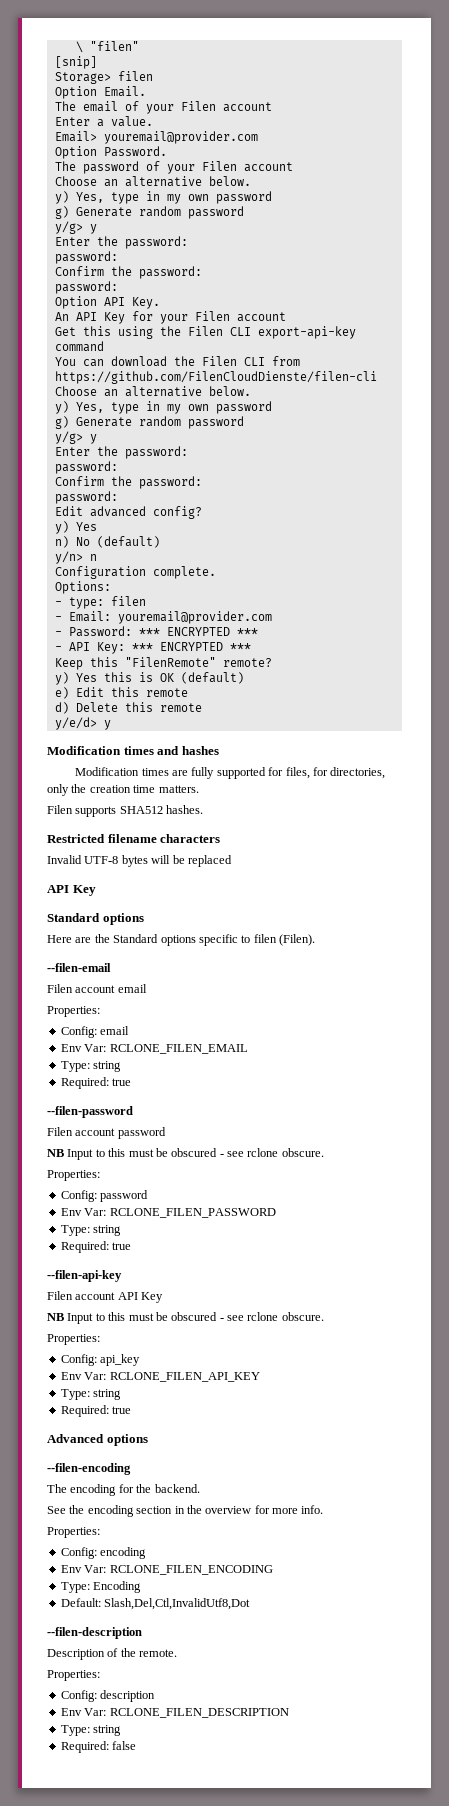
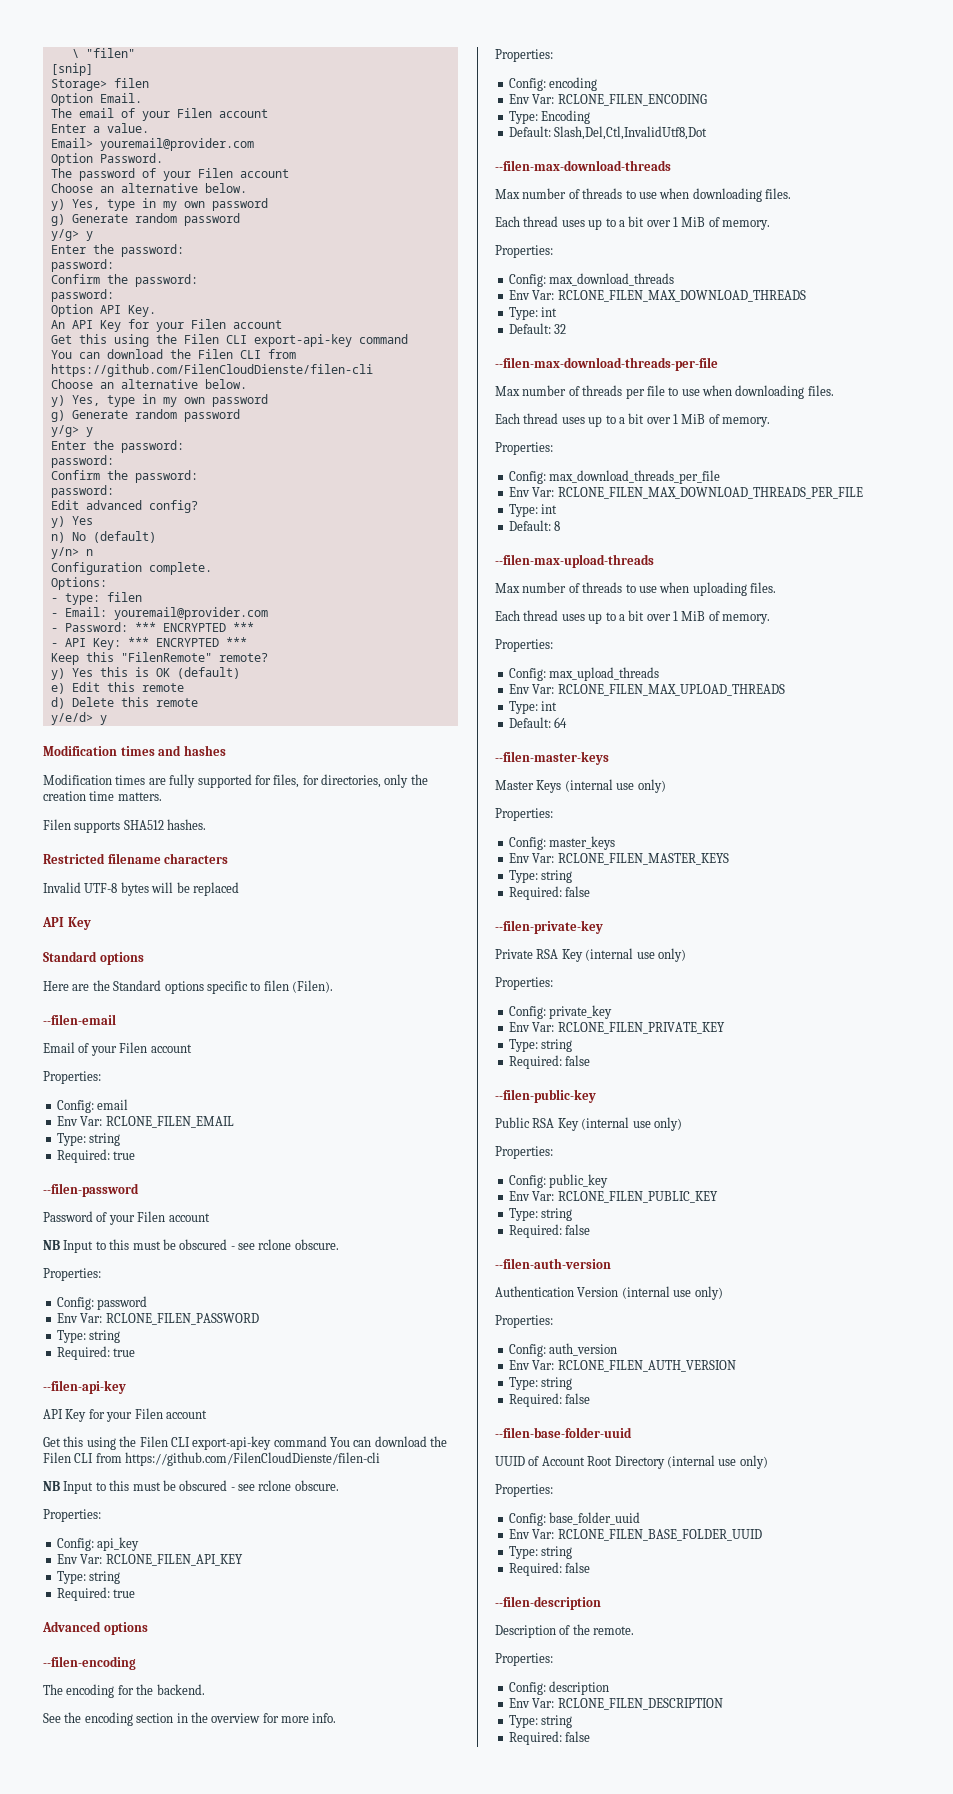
- Filen account email
+ Email of your Filen account
- Filen account password
+ Password of your Filen account
  --filen-api-key
- Filen account API Key
+ API Key for your Filen account
+ Get this using the Filen CLI export-api-key command You can download the Filen CLI from https://github.com/FilenCloudDienste/filen-cli
+ --filen-max-download-threads
+ Max number of threads to use when downloading files.
+ Each thread uses up to a bit over 1 MiB of memory.
+ Properties:
+ Config: max_download_threads
+ Env Var: RCLONE_FILEN_MAX_DOWNLOAD_THREADS
+ Type: int
+ Default: 32
+ --filen-max-download-threads-per-file
+ Max number of threads per file to use when downloading files.
+ Each thread uses up to a bit over 1 MiB of memory.
+ Properties:
+ Config: max_download_threads_per_file
+ Env Var: RCLONE_FILEN_MAX_DOWNLOAD_THREADS_PER_FILE
+ Type: int
+ Default: 8
+ --filen-max-upload-threads
+ Max number of threads to use when uploading files.
+ Each thread uses up to a bit over 1 MiB of memory.
+ Properties:
+ Config: max_upload_threads
+ Env Var: RCLONE_FILEN_MAX_UPLOAD_THREADS
+ Type: int
+ Default: 64
+ --filen-master-keys
+ Master Keys (internal use only)
+ Properties:
+ Config: master_keys
+ Env Var: RCLONE_FILEN_MASTER_KEYS
+ Type: string
+ Required: false
+ --filen-private-key
+ Private RSA Key (internal use only)
+ Properties:
+ Config: private_key
+ Env Var: RCLONE_FILEN_PRIVATE_KEY
+ Type: string
+ Required: false
+ --filen-public-key
+ Public RSA Key (internal use only)
+ Properties:
+ Config: public_key
+ Env Var: RCLONE_FILEN_PUBLIC_KEY
+ Type: string
+ Required: false
+ --filen-auth-version
+ Authentication Version (internal use only)
+ Properties:
+ Config: auth_version
+ Env Var: RCLONE_FILEN_AUTH_VERSION
+ Type: string
+ Required: false
+ --filen-base-folder-uuid
+ UUID of Account Root Directory (internal use only)
+ Properties:
+ Config: base_folder_uuid
+ Env Var: RCLONE_FILEN_BASE_FOLDER_UUID
+ Type: string
+ Required: false

